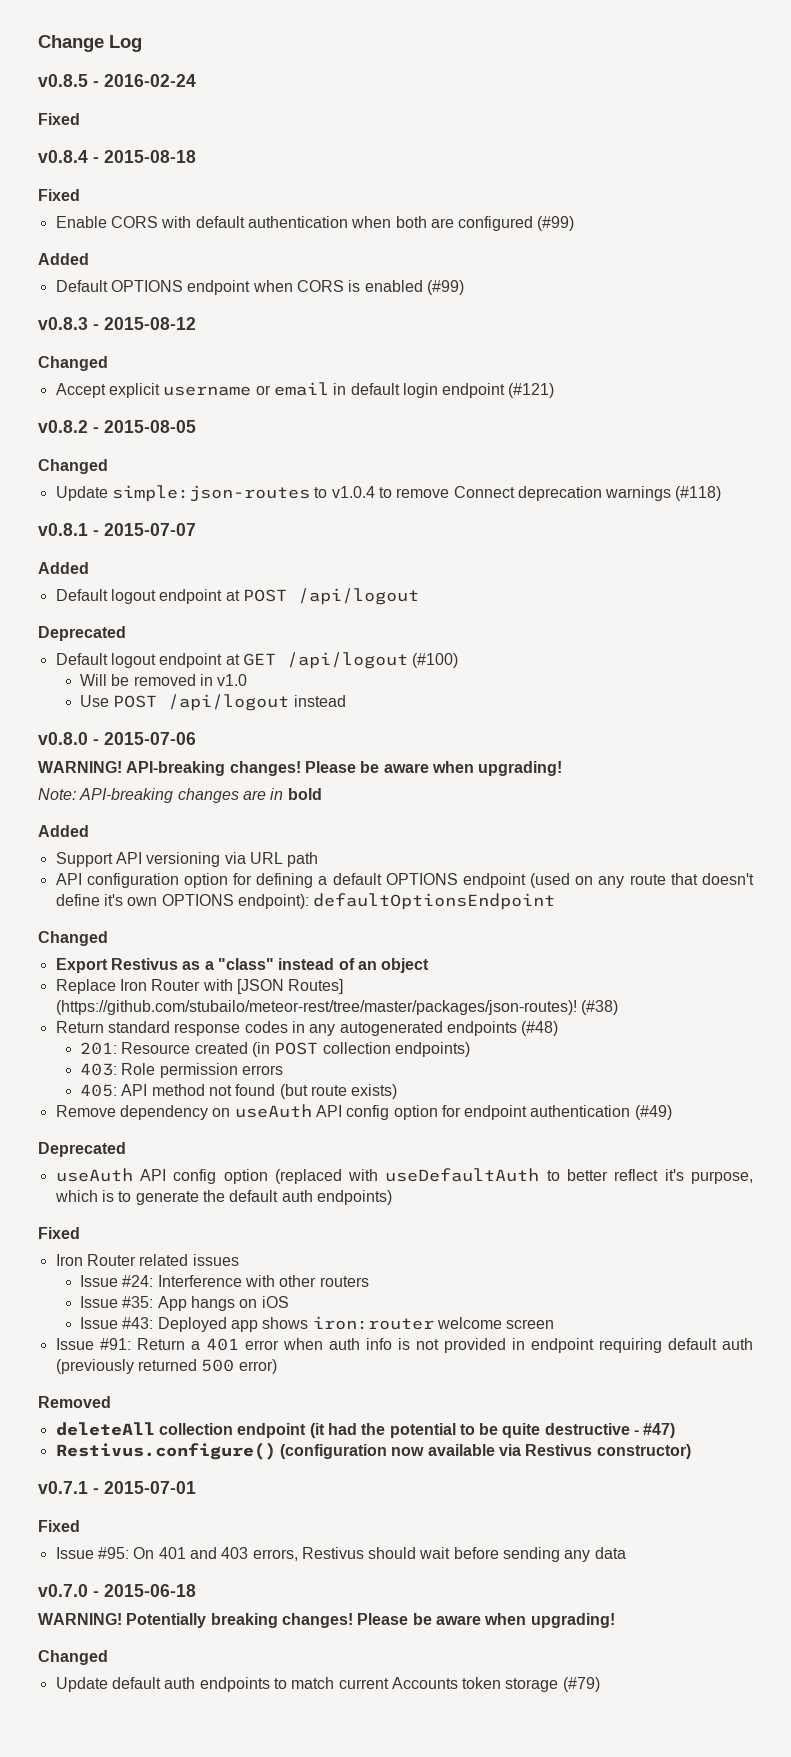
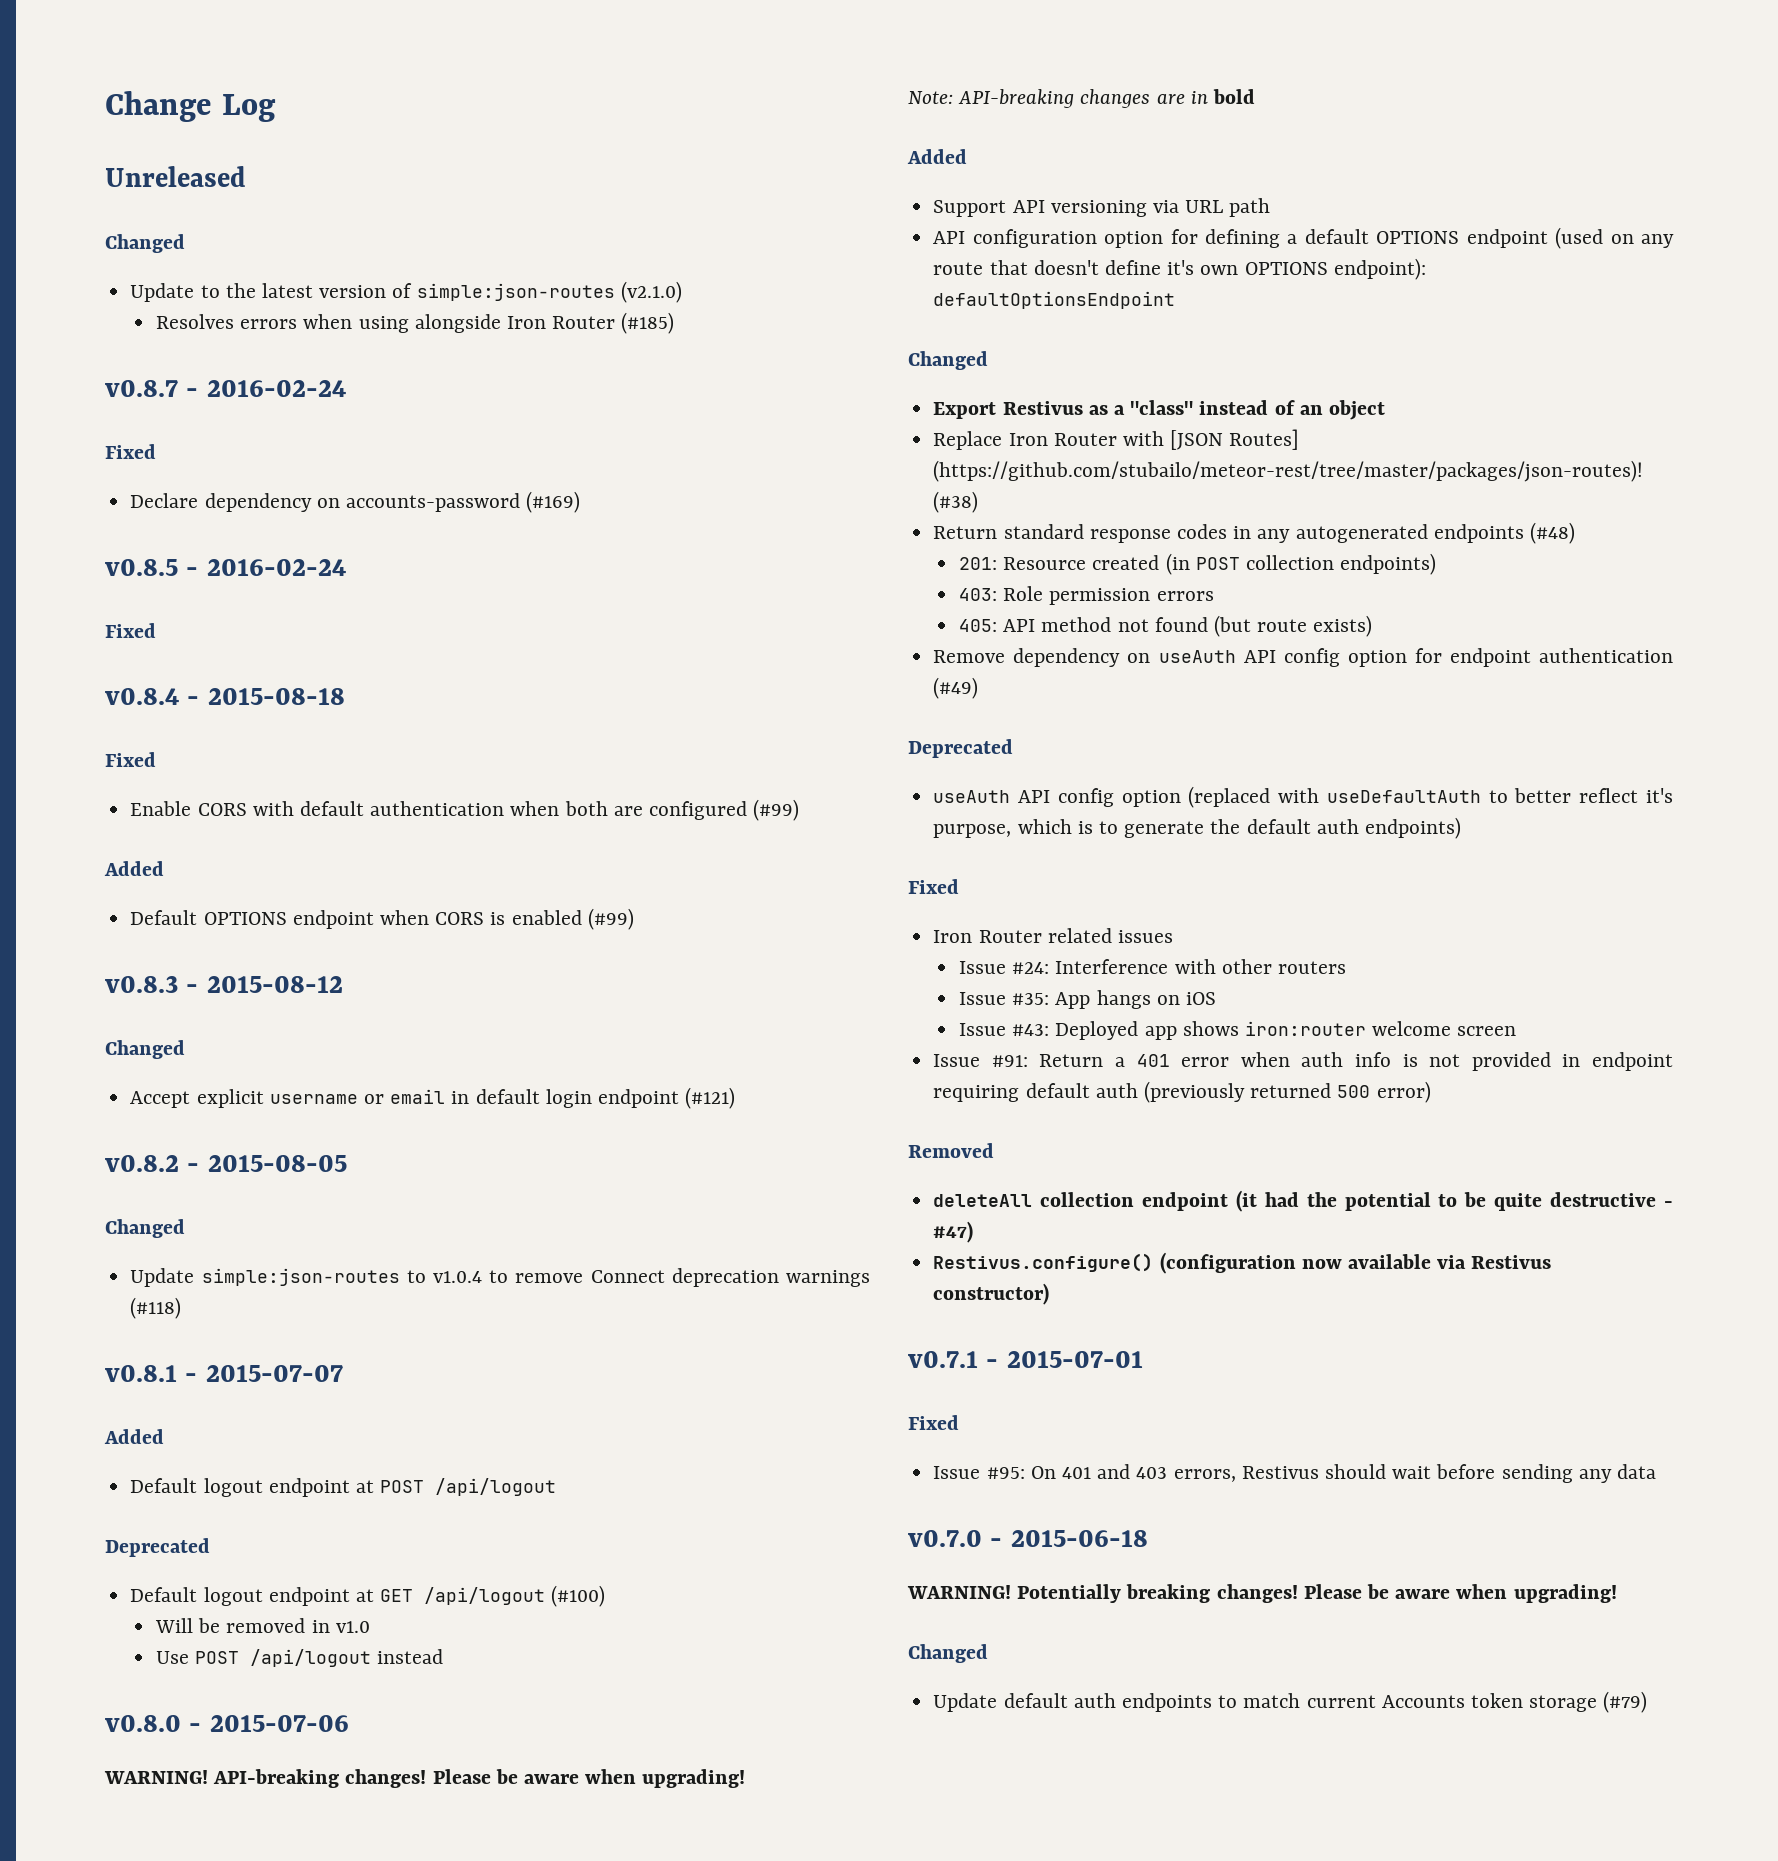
+ Unreleased
+ Changed
+ Update to the latest version of simple:json-routes (v2.1.0)
+ Resolves errors when using alongside Iron Router (#185)
+ v0.8.7 - 2016-02-24
+ Fixed
+ Declare dependency on accounts-password (#169)

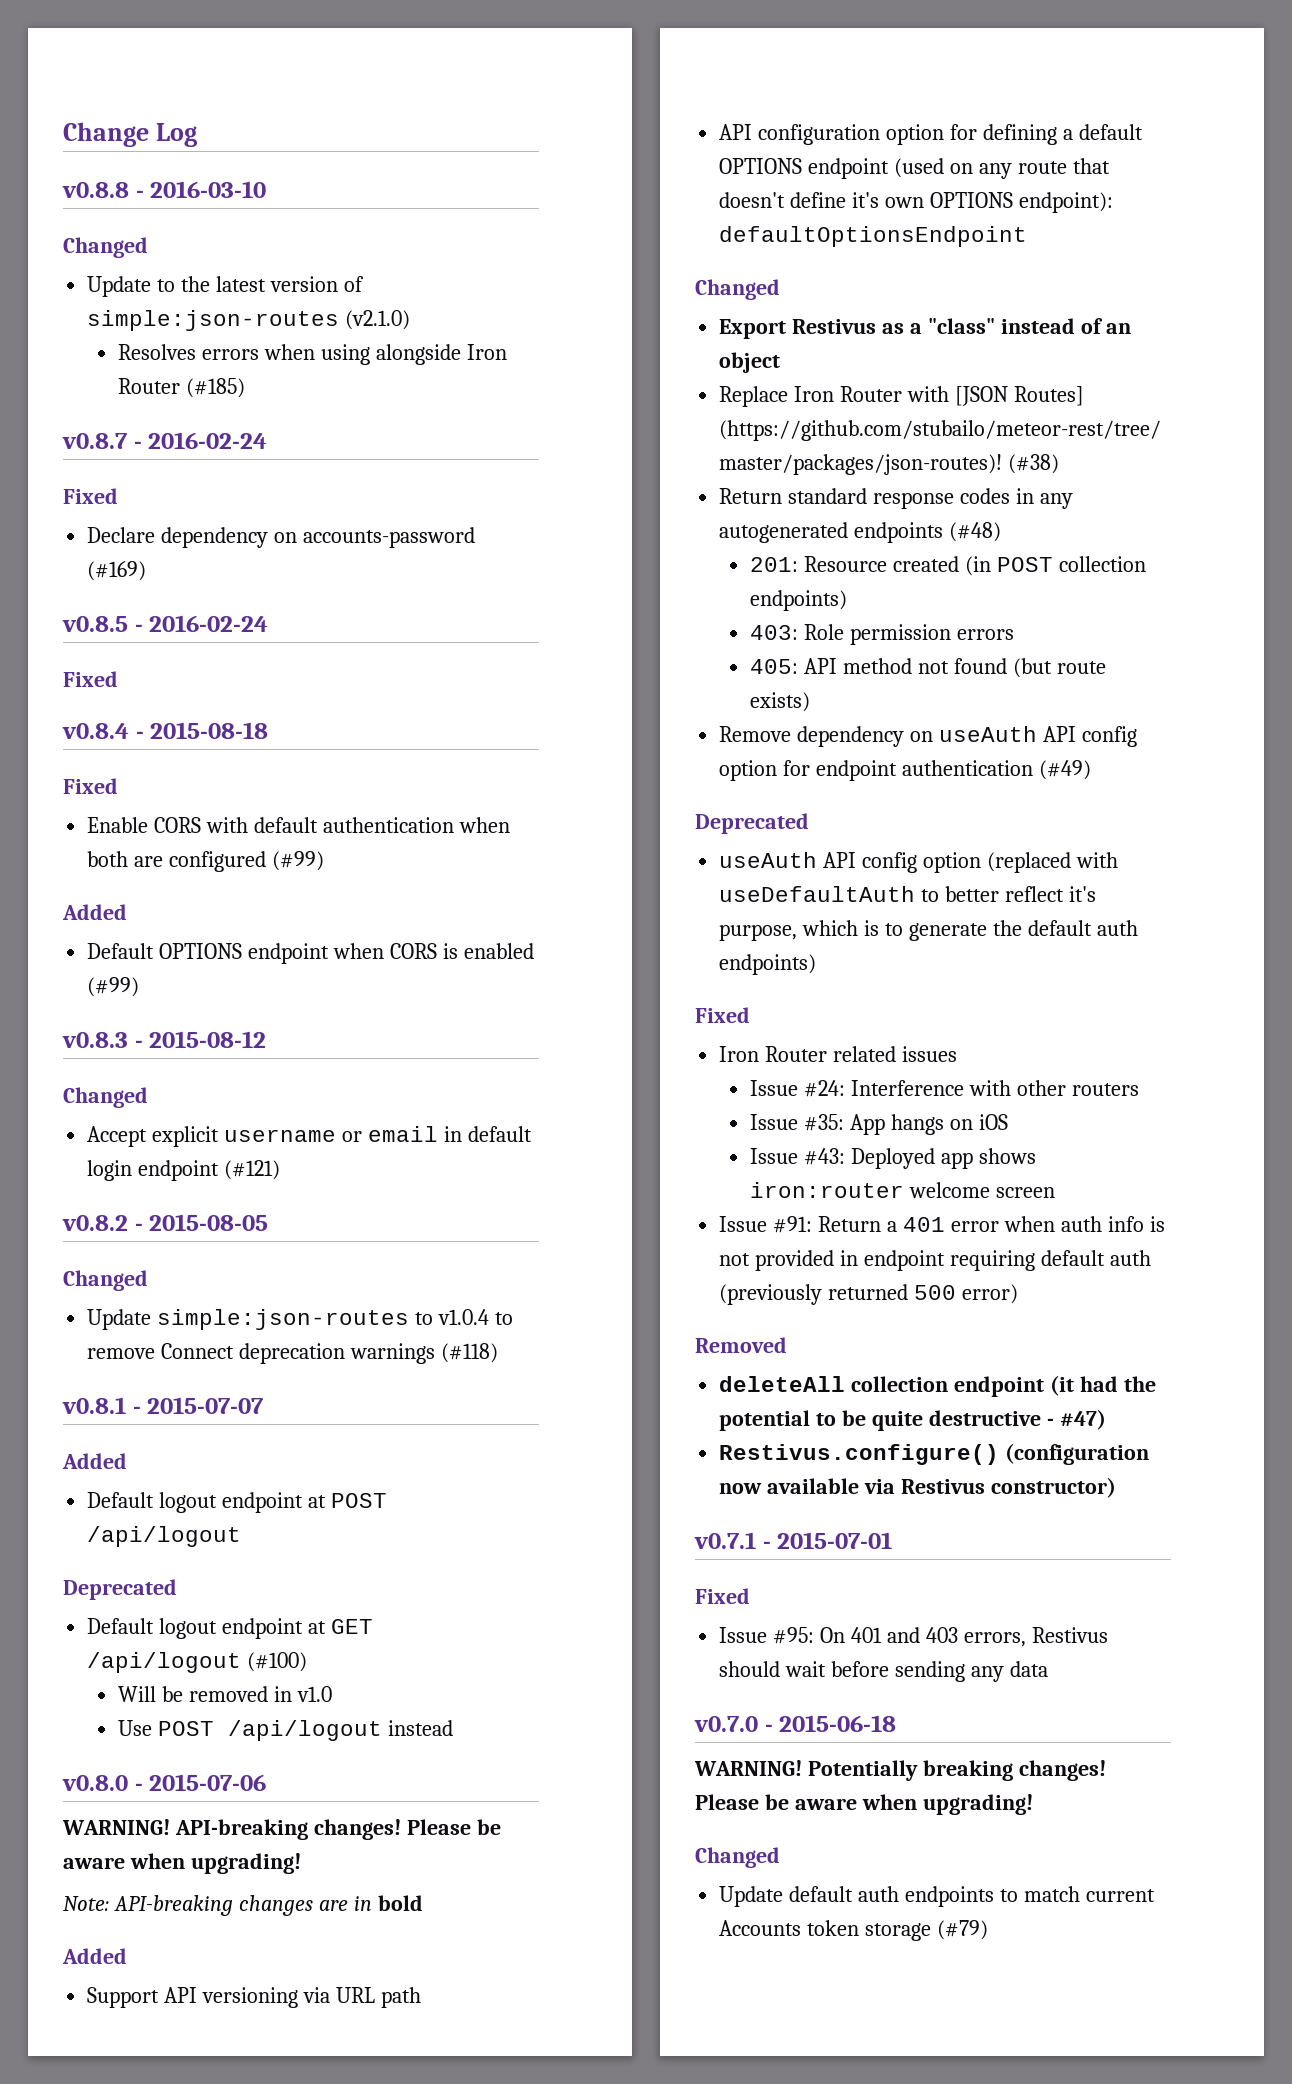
- Unreleased
+ v0.8.8 - 2016-03-10

